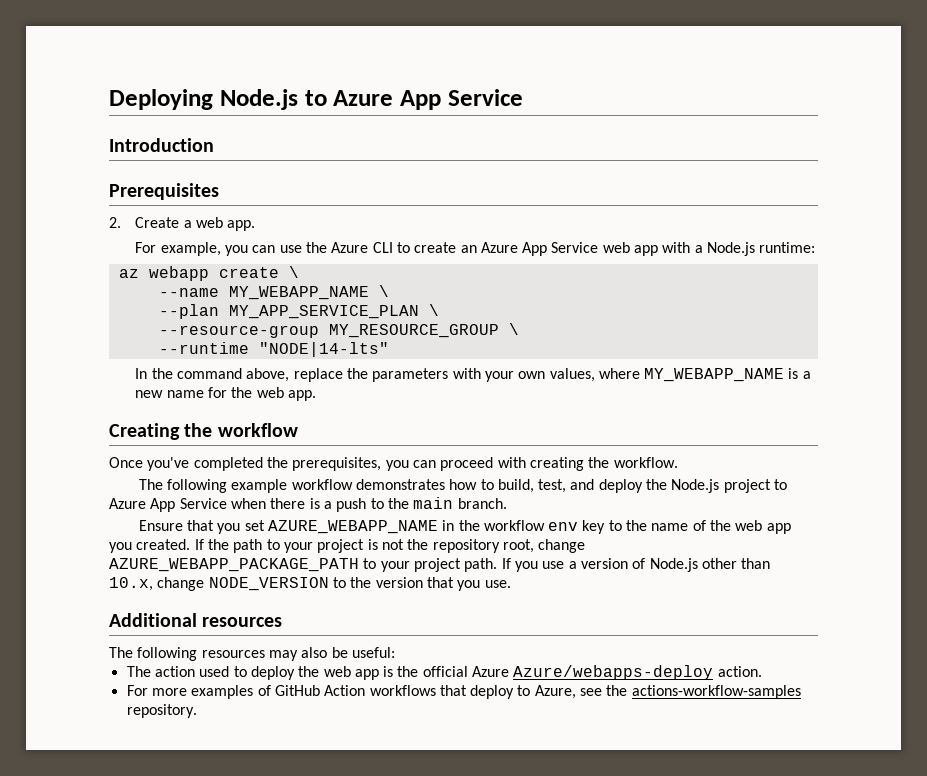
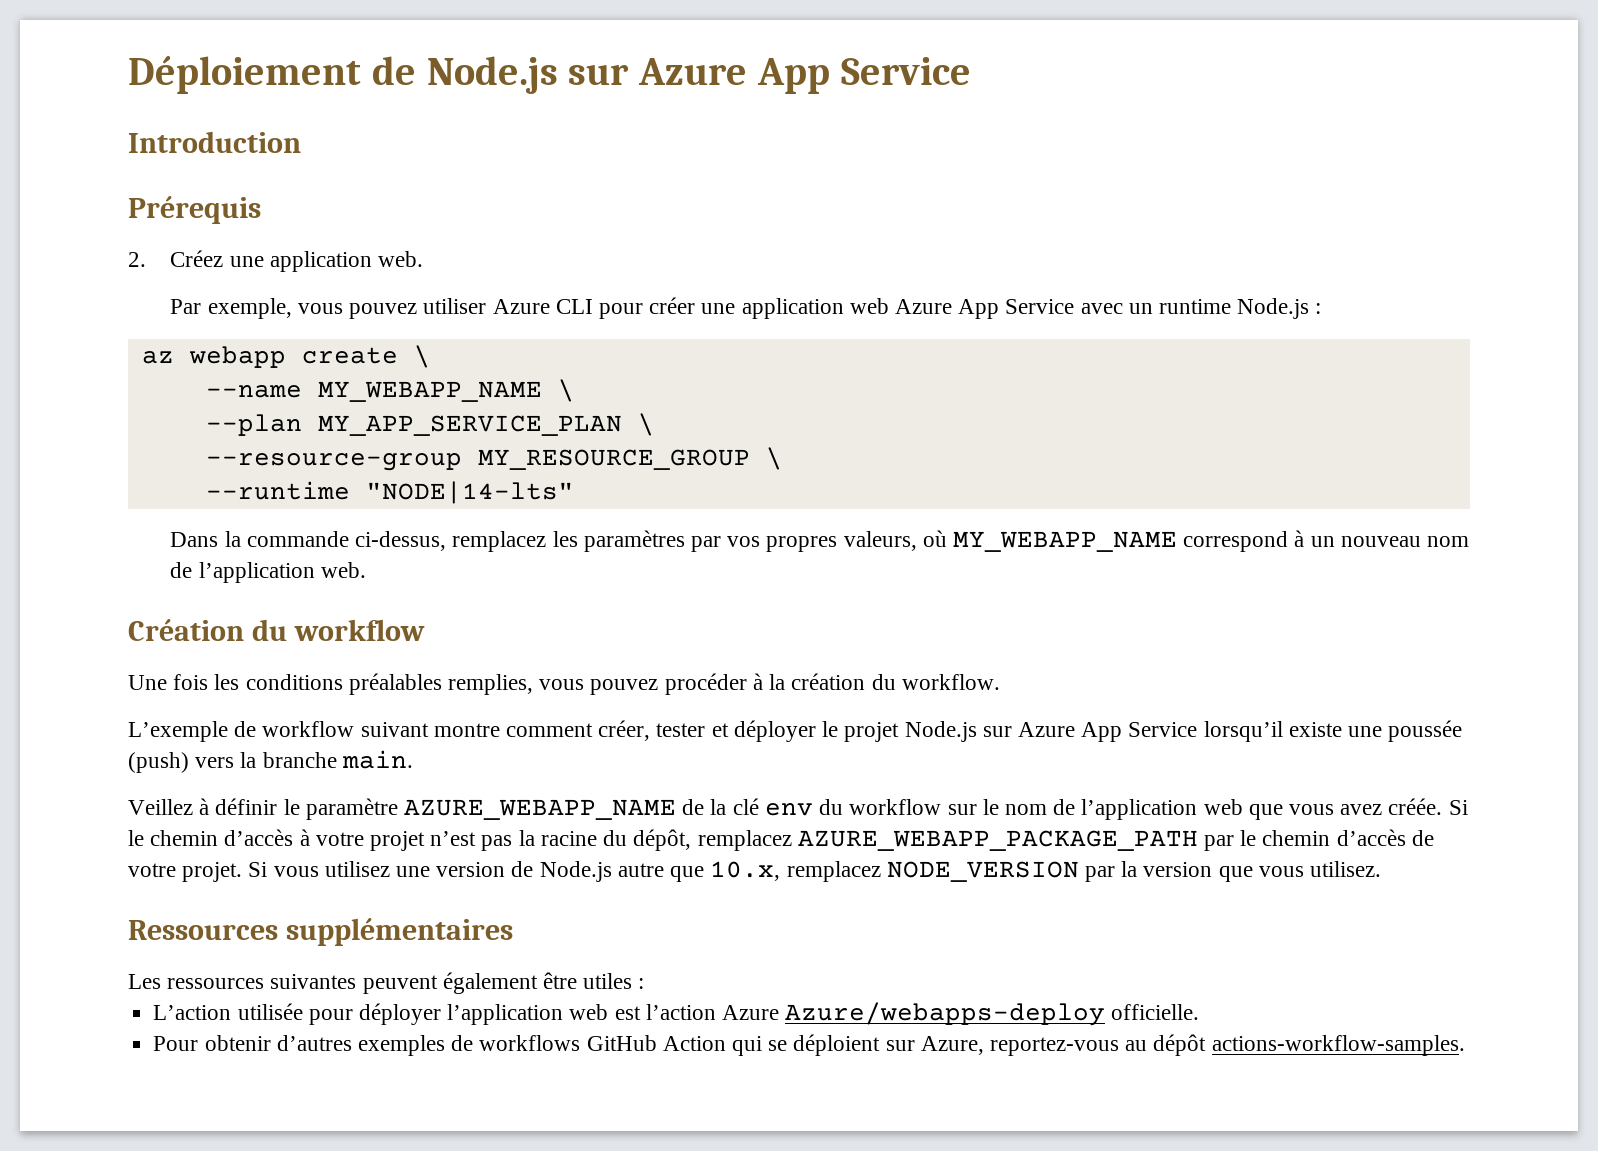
- Deploying Node.js to Azure App Service
+ Déploiement de Node.js sur Azure App Service
- Prerequisites
+ Prérequis
- 2. Create a web app.
- For example, you can use the Azure CLI to create an Azure App Service web app with a Node.js runtime:
+ 2. Créez une application web.
+ Par exemple, vous pouvez utiliser Azure CLI pour créer une application web Azure App Service avec un runtime Node.js :
- In the command above, replace the parameters with your own values, where MY_WEBAPP_NAME is a new name for the web app.
- Creating the workflow
- Once you've completed the prerequisites, you can proceed with creating the workflow.
- The following example workflow demonstrates how to build, test, and deploy the Node.js project to Azure App Service when there is a push to the main branch.
- Ensure that you set AZURE_WEBAPP_NAME in the workflow env key to the name of the web app you created. If the path to your project is not the repository root, change AZURE_WEBAPP_PACKAGE_PATH to your project path. If you use a version of Node.js other than 10.x, change NODE_VERSION to the version that you use.
- Additional resources
- The following resources may also be useful:
- The action used to deploy the web app is the official Azure Azure/webapps-deploy action.
- For more examples of GitHub Action workflows that deploy to Azure, see the actions-workflow-samples repository.
+ Dans la commande ci-dessus, remplacez les paramètres par vos propres valeurs, où MY_WEBAPP_NAME correspond à un nouveau nom de l’application web.
+ Création du workflow
+ Une fois les conditions préalables remplies, vous pouvez procéder à la création du workflow.
+ L’exemple de workflow suivant montre comment créer, tester et déployer le projet Node.js sur Azure App Service lorsqu’il existe une poussée (push) vers la branche main.
+ Veillez à définir le paramètre AZURE_WEBAPP_NAME de la clé env du workflow sur le nom de l’application web que vous avez créée. Si le chemin d’accès à votre projet n’est pas la racine du dépôt, remplacez AZURE_WEBAPP_PACKAGE_PATH par le chemin d’accès de votre projet. Si vous utilisez une version de Node.js autre que 10.x, remplacez NODE_VERSION par la version que vous utilisez.
+ Ressources supplémentaires
+ Les ressources suivantes peuvent également être utiles :
+ L’action utilisée pour déployer l’application web est l’action Azure Azure/webapps-deploy officielle.
+ Pour obtenir d’autres exemples de workflows GitHub Action qui se déploient sur Azure, reportez-vous au dépôt actions-workflow-samples.

